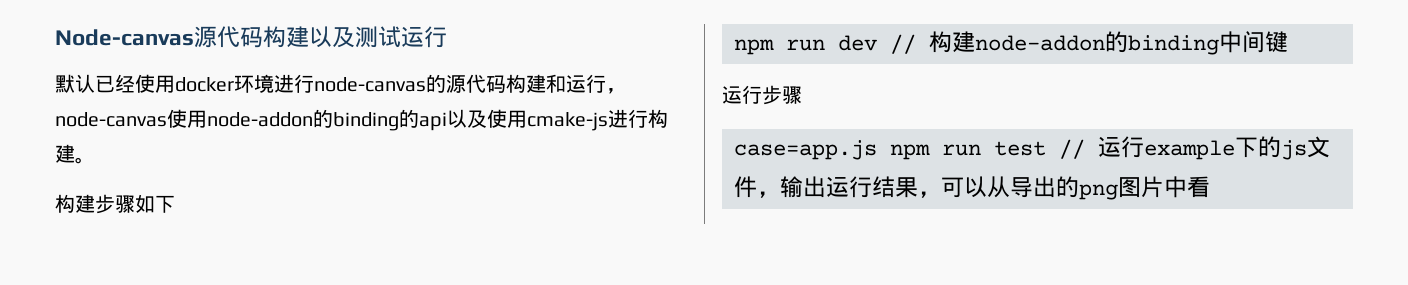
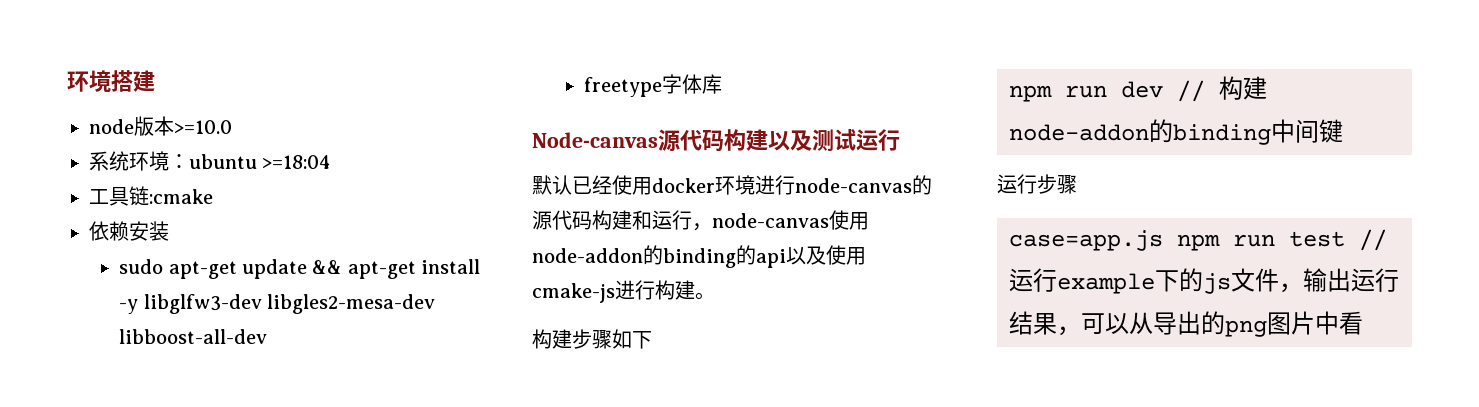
+ 环境搭建
+ node版本>=10.0
+ 系统环境：ubuntu >=18:04
+ 工具链:cmake
+ 依赖安装
+ sudo apt-get update && apt-get install -y libglfw3-dev libgles2-mesa-dev libboost-all-dev
+ freetype字体库

